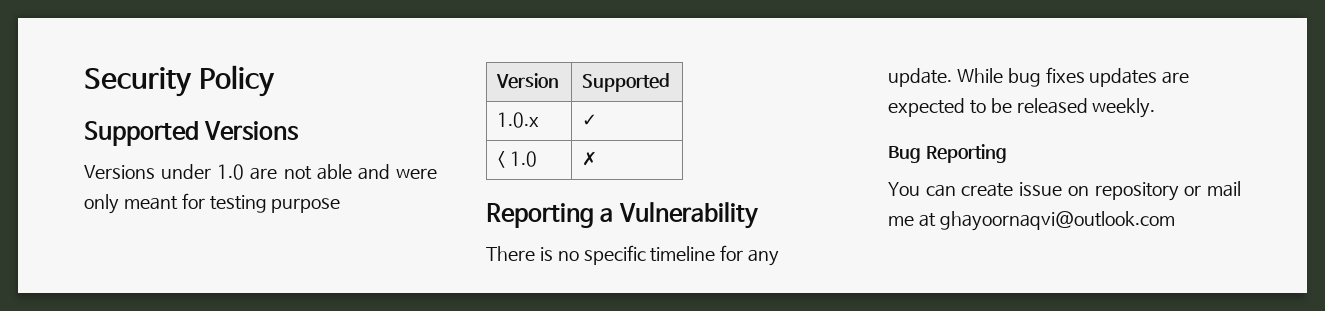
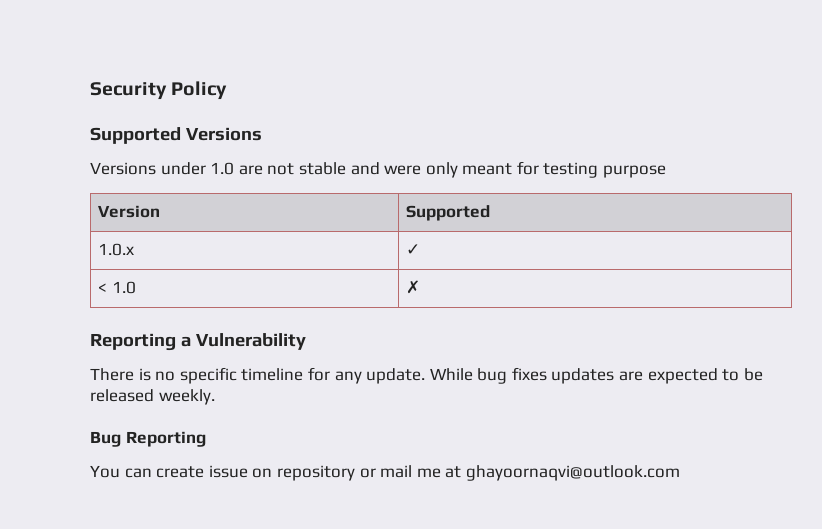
- Versions under 1.0 are not able and were only meant for testing purpose
+ Versions under 1.0 are not stable and were only meant for testing purpose

